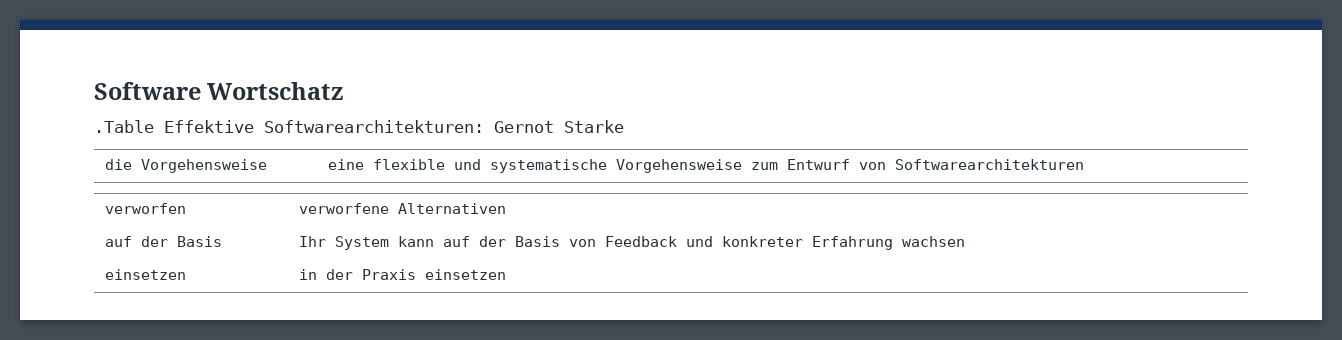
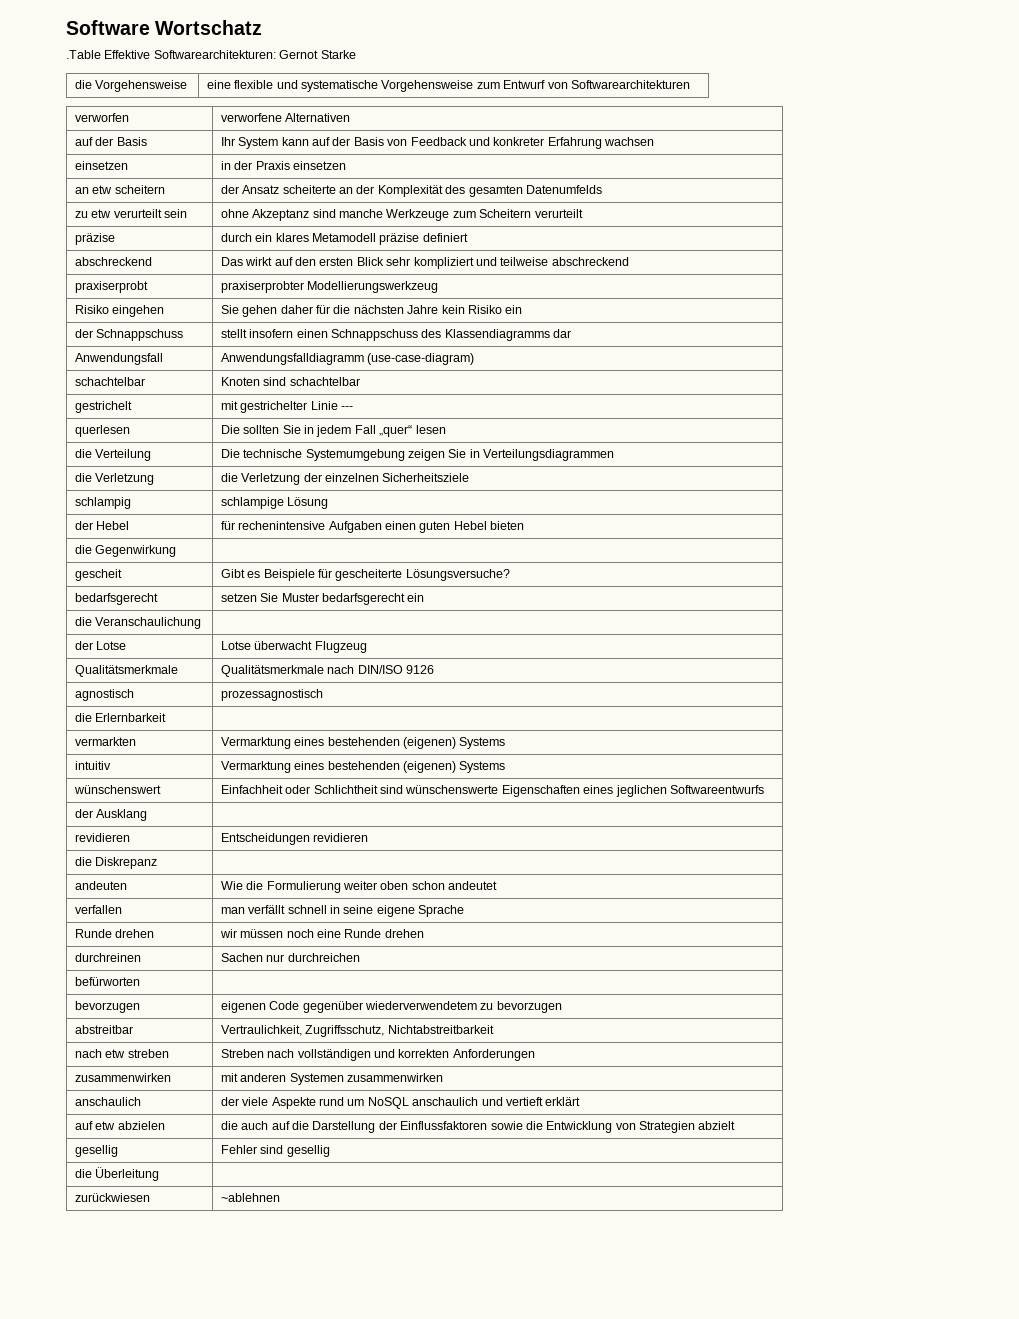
+ an etw scheitern | der Ansatz scheiterte an der Komplexität des gesamten Datenumfelds
+ zu etw verurteilt sein | ohne Akzeptanz sind manche Werkzeuge zum Scheitern verurteilt
+ präzise | durch ein klares Metamodell präzise definiert
+ abschreckend | Das wirkt auf den ersten Blick sehr kompliziert und teilweise abschreckend
+ praxiserprobt | praxiserprobter Modellierungswerkzeug
+ Risiko eingehen | Sie gehen daher für die nächsten Jahre kein Risiko ein
+ der Schnappschuss | stellt insofern einen Schnappschuss des Klassendiagramms dar
+ Anwendungsfall | Anwendungsfalldiagramm (use-case-diagram)
+ schachtelbar | Knoten sind schachtelbar
+ gestrichelt | mit gestrichelter Linie ---
+ querlesen | Die sollten Sie in jedem Fall „quer“ lesen
+ die Verteilung | Die technische Systemumgebung zeigen Sie in Verteilungsdiagrammen
+ die Verletzung | die Verletzung der einzelnen Sicherheitsziele
+ schlampig | schlampige Lösung
+ der Hebel | für rechenintensive Aufgaben einen guten Hebel bieten
+ die Gegenwirkung |
+ gescheit | Gibt es Beispiele für gescheiterte Lösungsversuche?
+ bedarfsgerecht | setzen Sie Muster bedarfsgerecht ein
+ die Veranschaulichung |
+ der Lotse | Lotse überwacht Flugzeug
+ Qualitätsmerkmale | Qualitätsmerkmale nach DIN/ISO 9126
+ agnostisch | prozessagnostisch
+ die Erlernbarkeit |
+ vermarkten | Vermarktung eines bestehenden (eigenen) Systems
+ intuitiv | Vermarktung eines bestehenden (eigenen) Systems
+ wünschenswert | Einfachheit oder Schlichtheit sind wünschenswerte Eigenschaften eines jeglichen Softwareentwurfs
+ der Ausklang |
+ revidieren | Entscheidungen revidieren
+ die Diskrepanz |
+ andeuten | Wie die Formulierung weiter oben schon andeutet
+ verfallen | man verfällt schnell in seine eigene Sprache
+ Runde drehen | wir müssen noch eine Runde drehen
+ durchreinen | Sachen nur durchreichen
+ befürworten |
+ bevorzugen | eigenen Code gegenüber wiederverwendetem zu bevorzugen
+ abstreitbar | Vertraulichkeit, Zugriffsschutz, Nichtabstreitbarkeit
+ nach etw streben | Streben nach vollständigen und korrekten Anforderungen
+ zusammenwirken | mit anderen Systemen zusammenwirken
+ anschaulich | der viele Aspekte rund um NoSQL anschaulich und vertieft erklärt
+ auf etw abzielen | die auch auf die Darstellung der Einflussfaktoren sowie die Entwicklung von Strategien abzielt
+ gesellig | Fehler sind gesellig
+ die Überleitung |
+ zurückwiesen | ~ablehnen

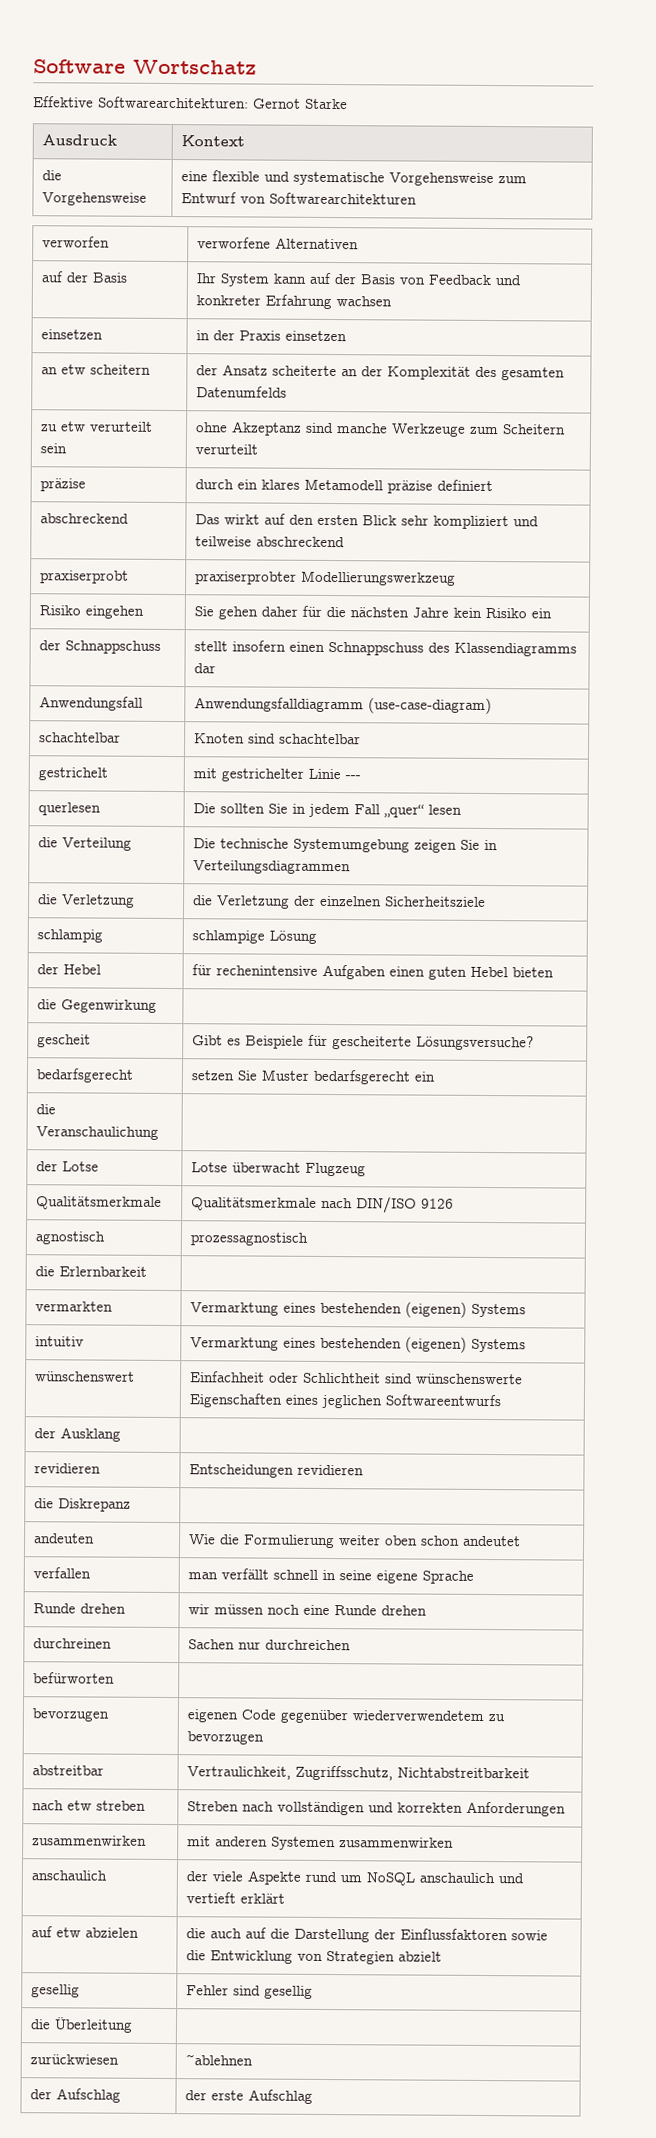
- .Table Effektive Softwarearchitekturen: Gernot Starke
+ Effektive Softwarearchitekturen: Gernot Starke
+ Ausdruck | Kontext
+ der Aufschlag | der erste Aufschlag

